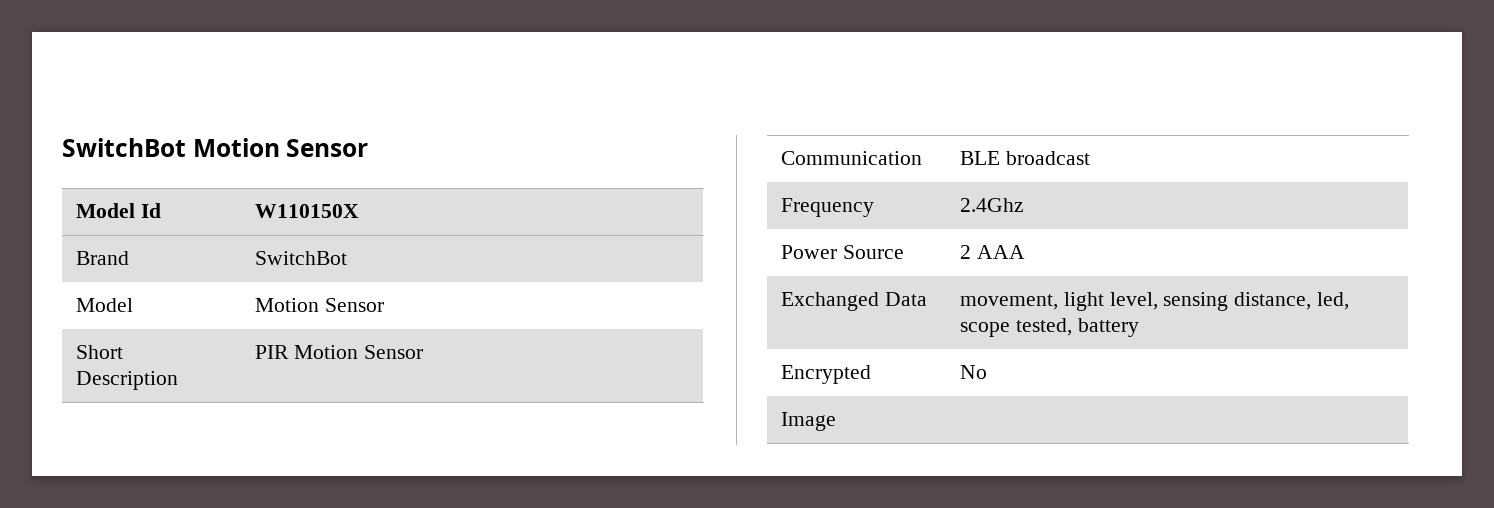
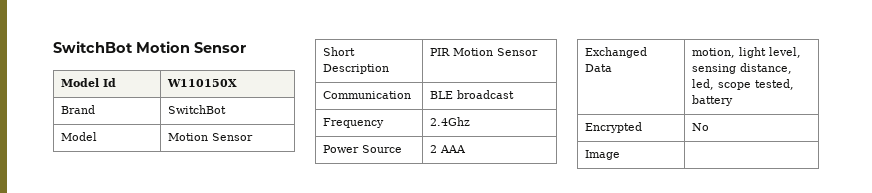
- Exchanged Data | movement, light level, sensing distance, led, scope tested, battery
+ Exchanged Data | motion, light level, sensing distance, led, scope tested, battery

